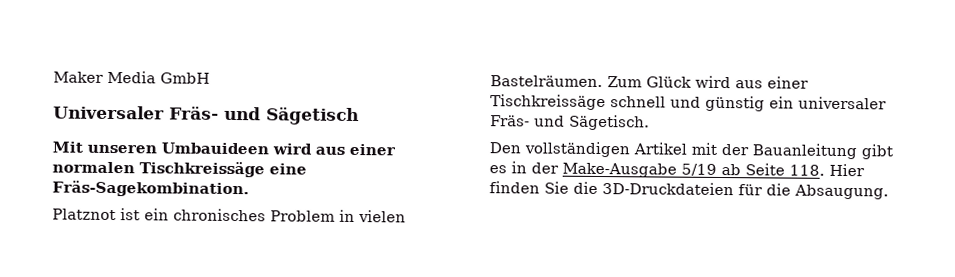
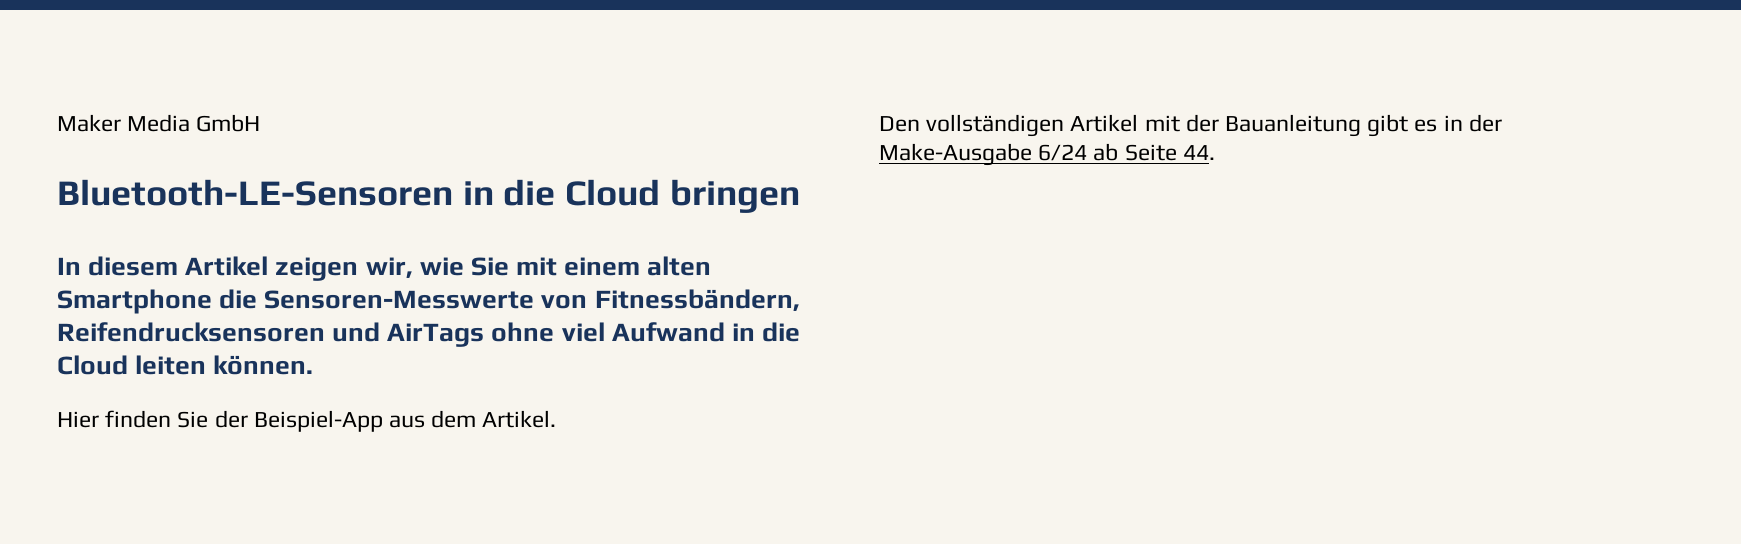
- Universaler Fräs- und Sägetisch
- Mit unseren Umbauideen wird aus einer normalen Tischkreissäge eine Fräs-Sagekombination.
- Platznot ist ein chronisches Problem in vielen Bastelräumen. Zum Glück wird aus einer Tischkreissäge schnell und günstig ein universaler Fräs- und Sägetisch.
+ Bluetooth-LE-Sensoren in die Cloud bringen
+ In diesem Artikel zeigen wir, wie Sie mit einem alten Smartphone die Sensoren-Messwerte von Fitnessbändern, Reifendrucksensoren und AirTags ohne viel Aufwand in die Cloud leiten können.
+ Hier finden Sie der Beispiel-App aus dem Artikel.
- Den vollständigen Artikel mit der Bauanleitung gibt es in der Make-Ausgabe 5/19 ab Seite 118. Hier finden Sie die 3D-Druckdateien für die Absaugung.
+ Den vollständigen Artikel mit der Bauanleitung gibt es in der Make-Ausgabe 6/24 ab Seite 44.

